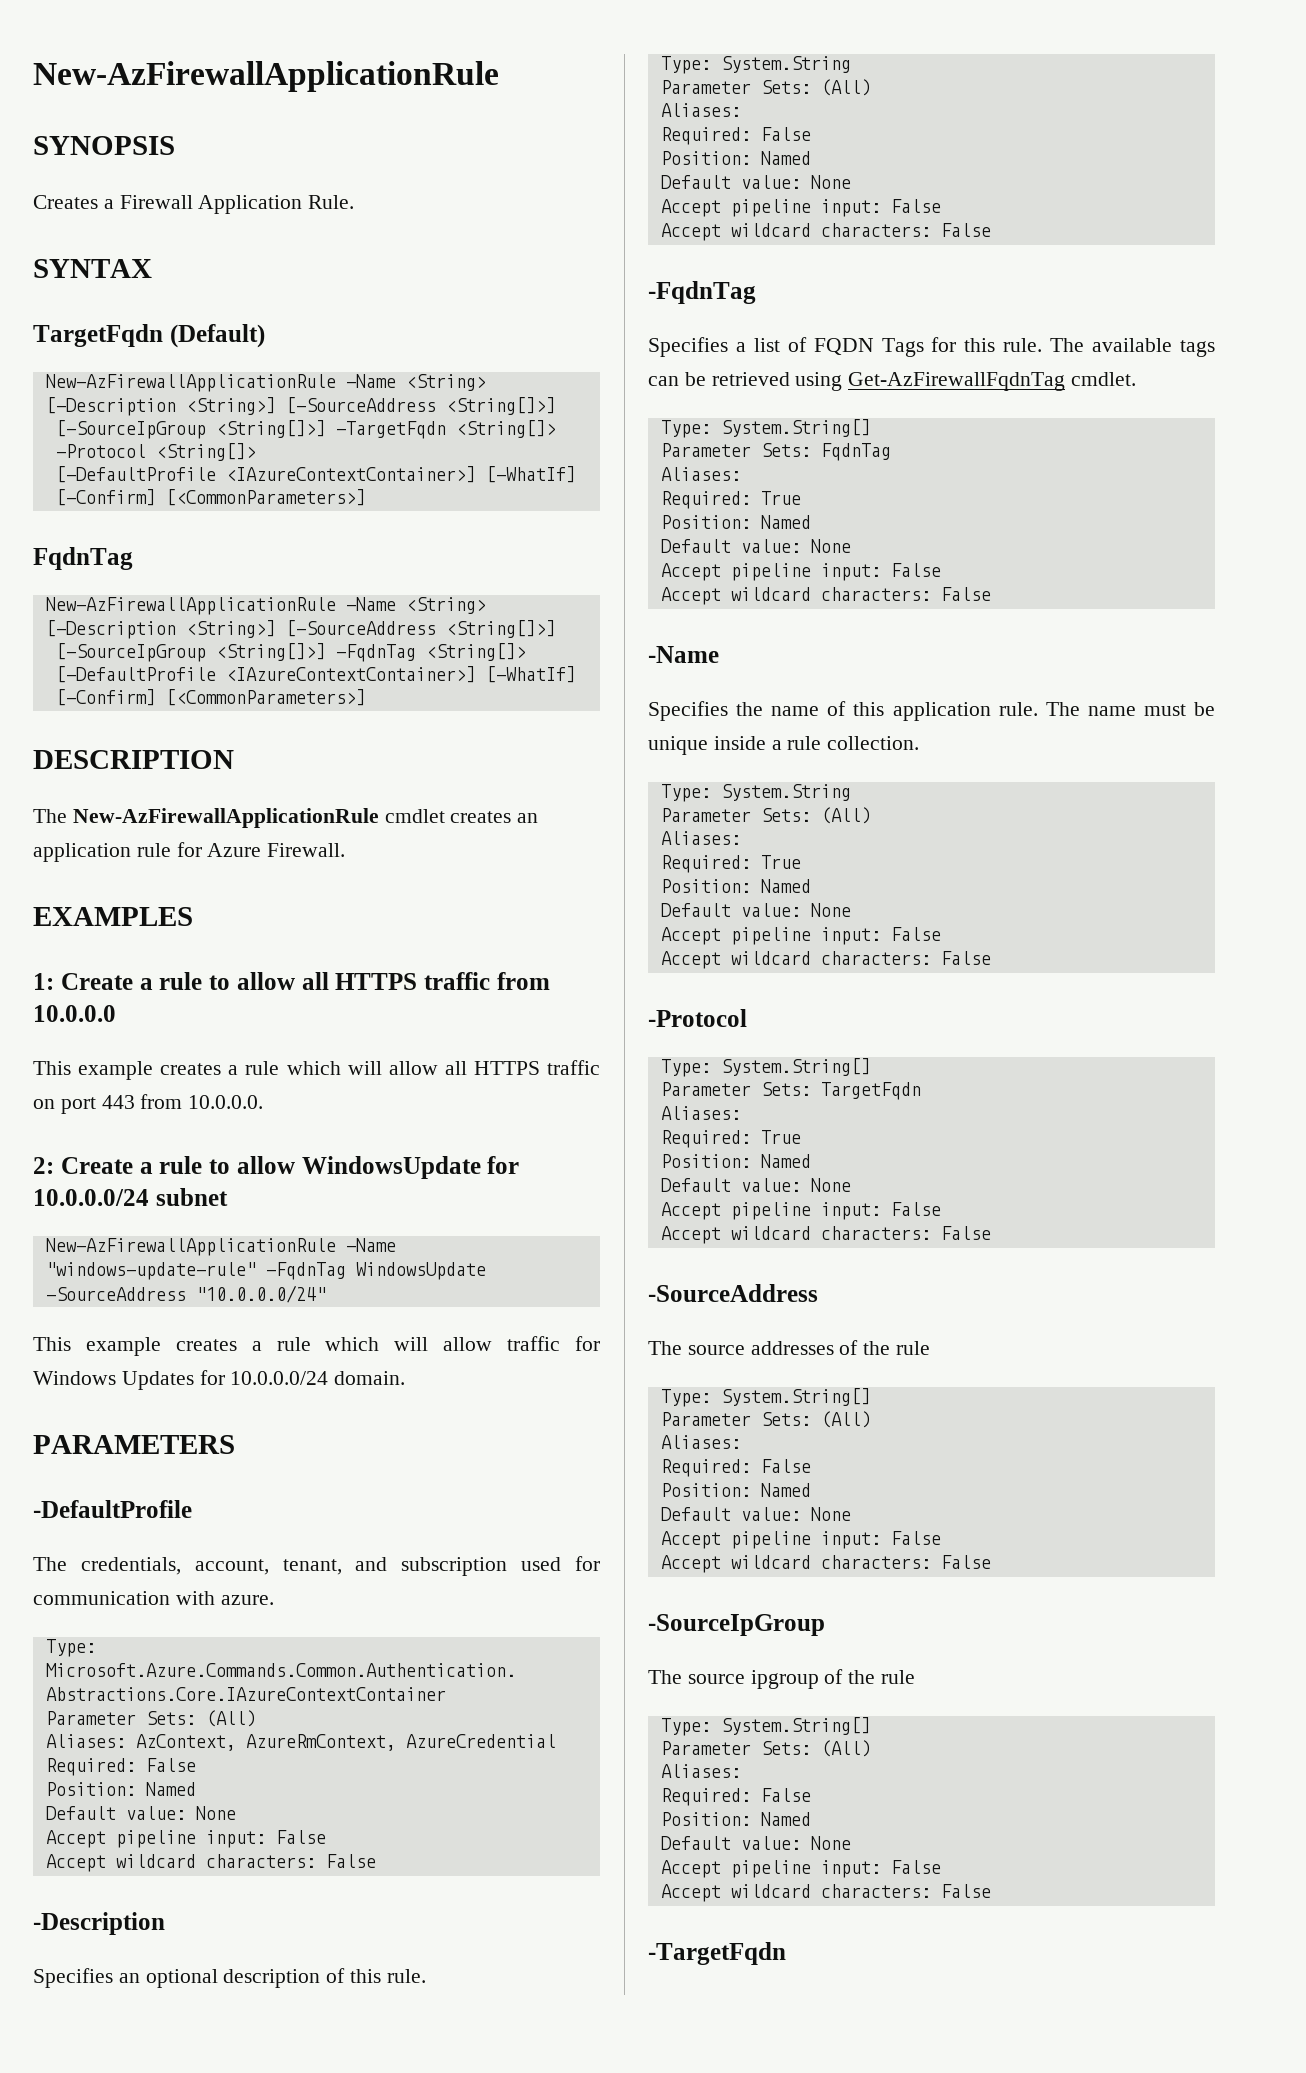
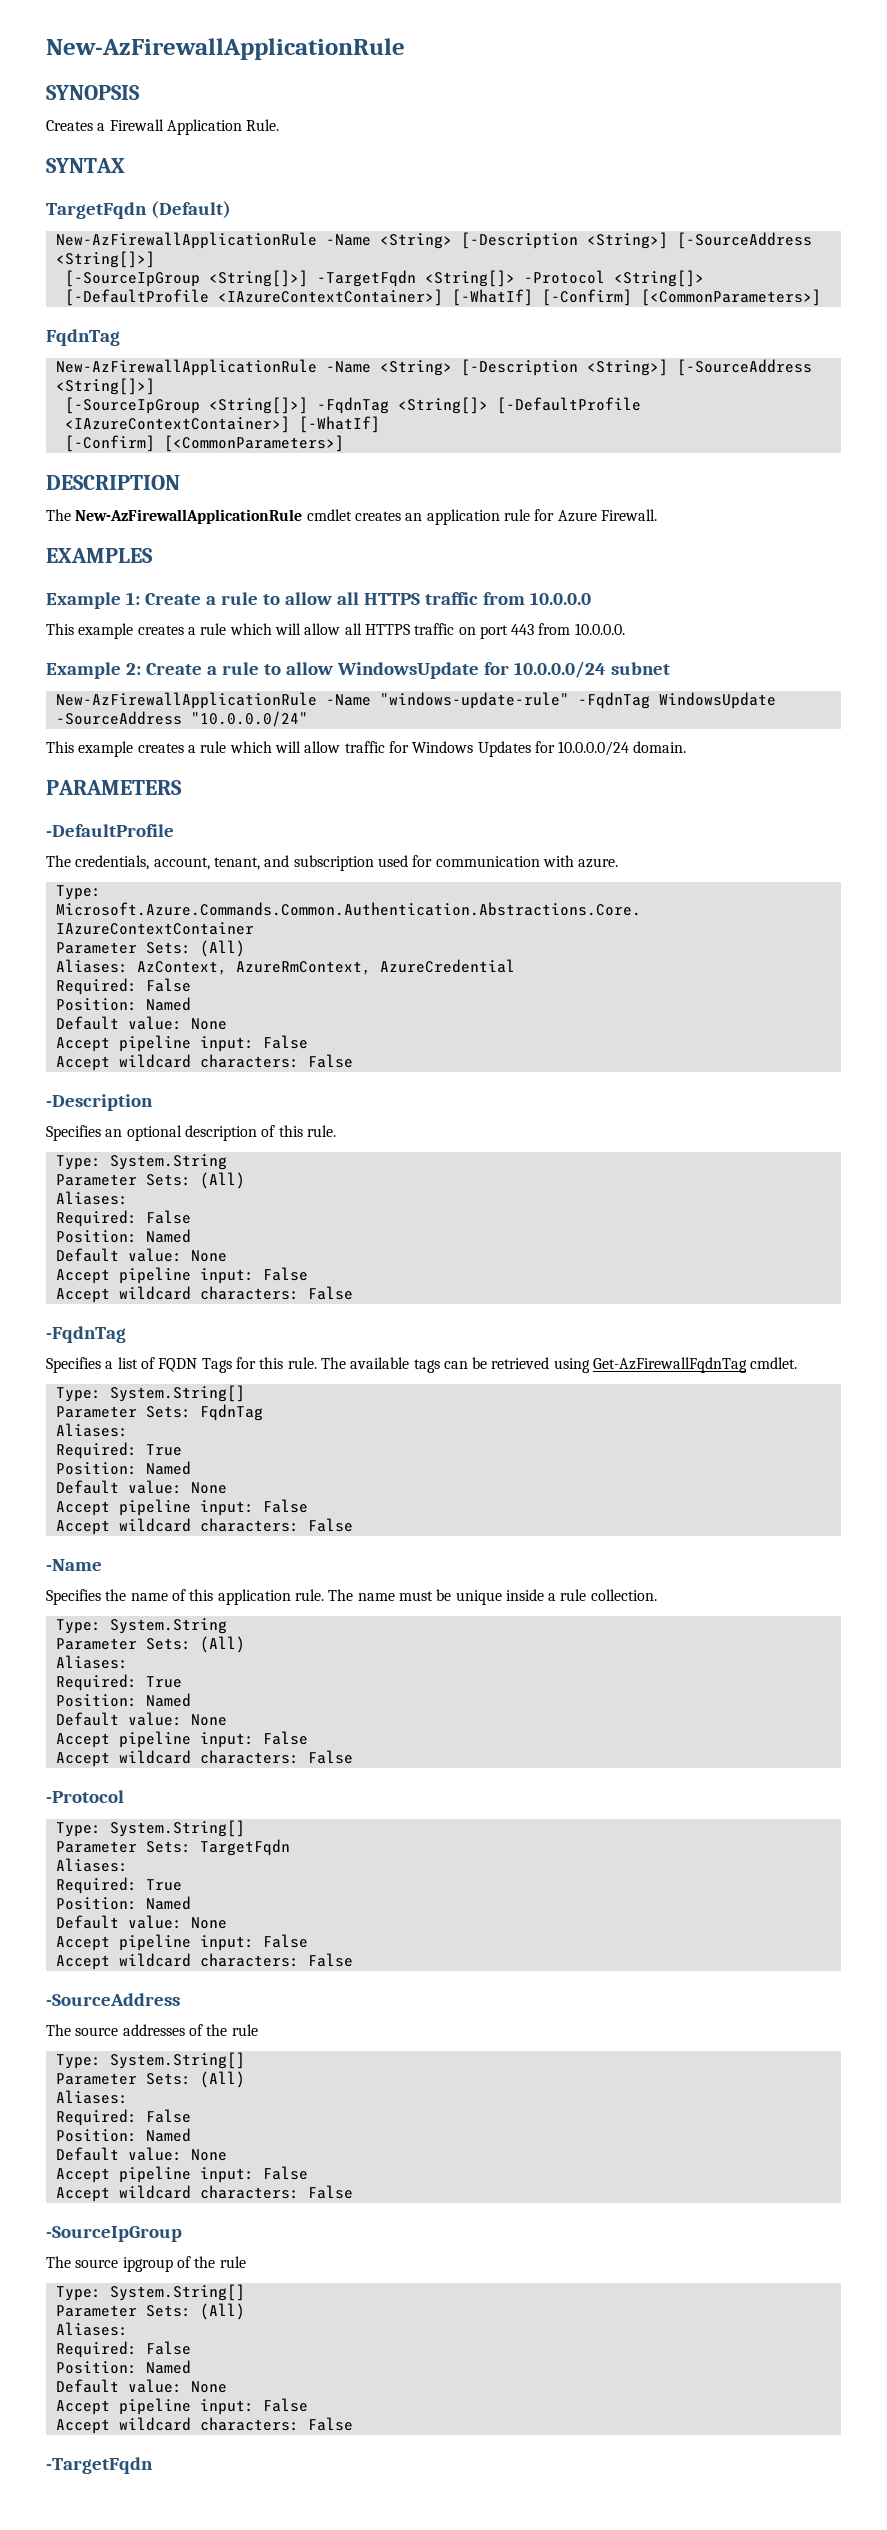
- 1: Create a rule to allow all HTTPS traffic from 10.0.0.0
+ Example 1: Create a rule to allow all HTTPS traffic from 10.0.0.0
- 2: Create a rule to allow WindowsUpdate for 10.0.0.0/24 subnet
+ Example 2: Create a rule to allow WindowsUpdate for 10.0.0.0/24 subnet

